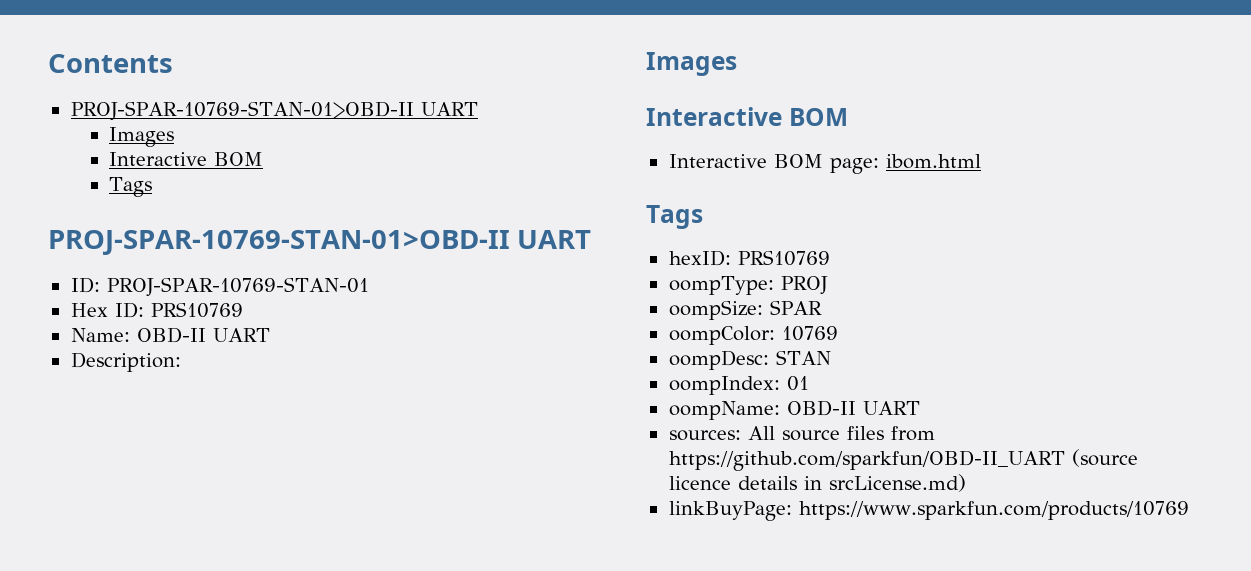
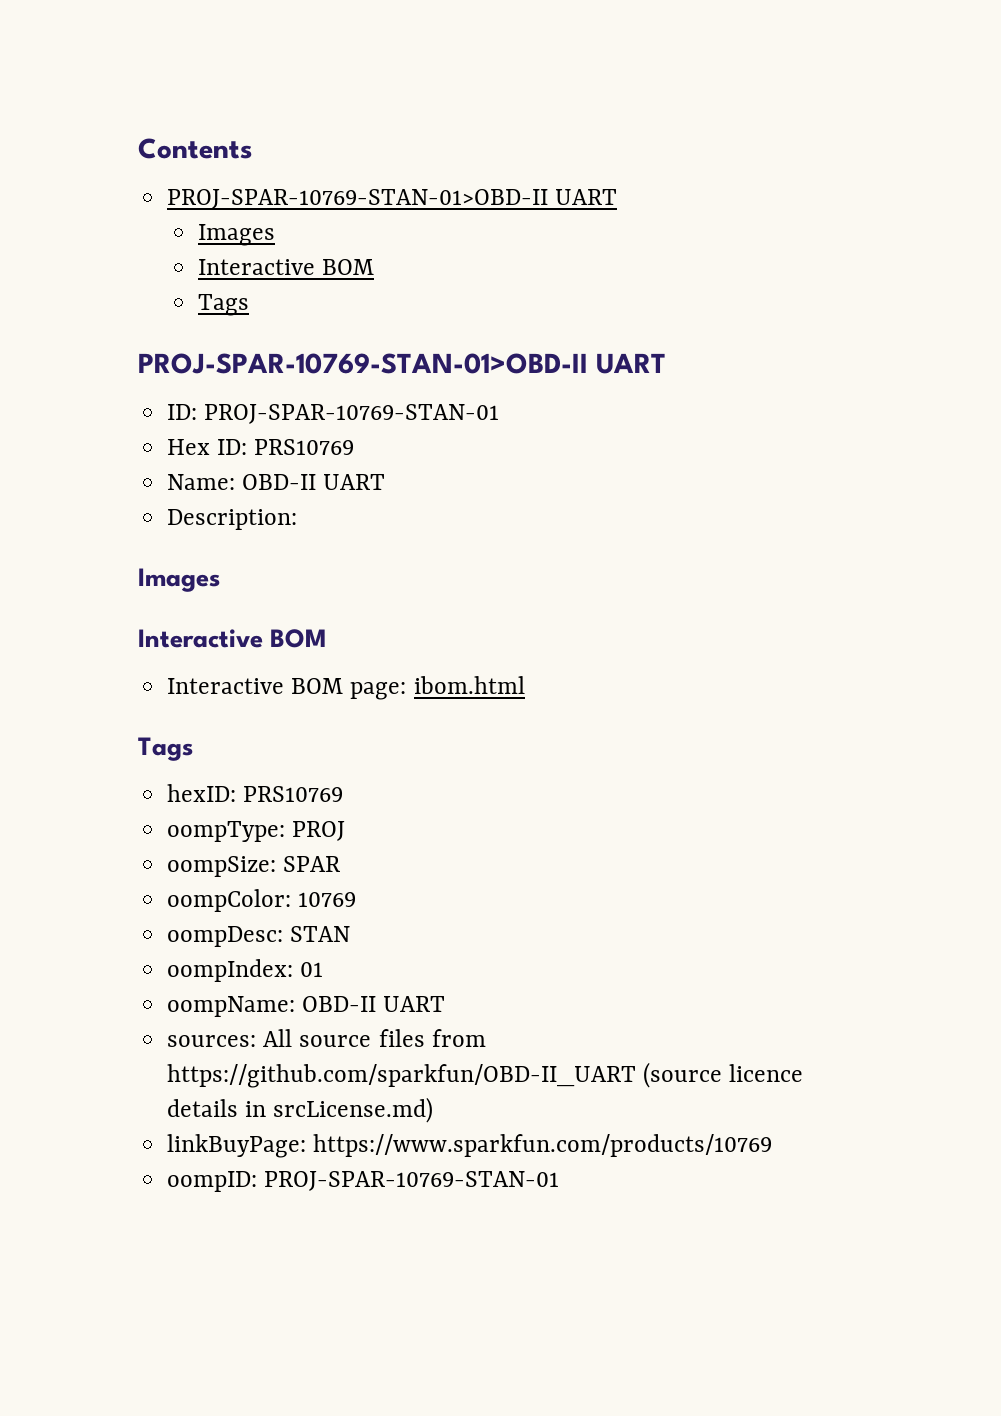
+ oompID: PROJ-SPAR-10769-STAN-01

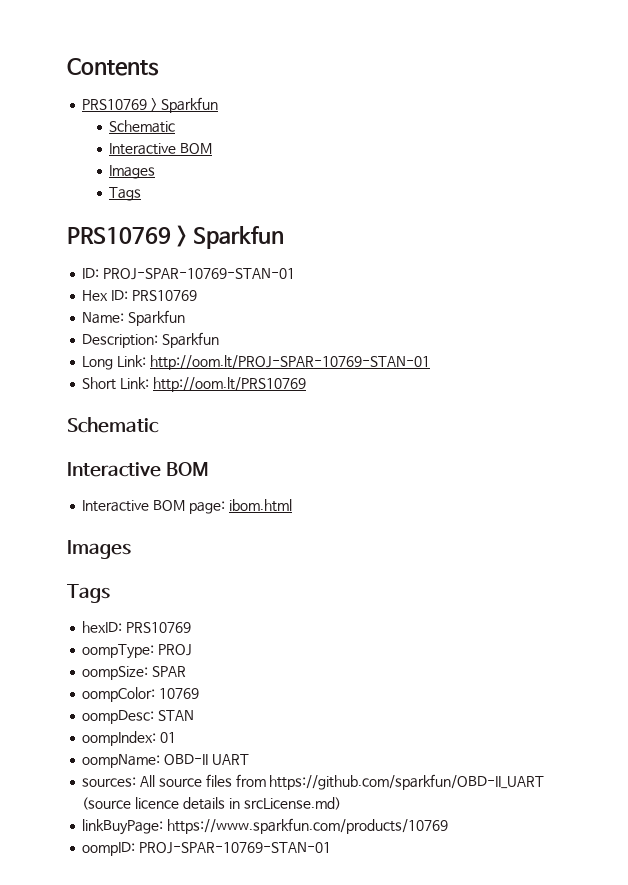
  Contents
- PROJ-SPAR-10769-STAN-01>OBD-II UART
+ PRS10769 > Sparkfun
+ Schematic
+ Interactive BOM
  Images
- Interactive BOM
  Tags
- PROJ-SPAR-10769-STAN-01>OBD-II UART
+ PRS10769 > Sparkfun
- Name: OBD-II UART
+ Name: Sparkfun
- Description:
- Images
+ Description: Sparkfun
+ Long Link: http://oom.lt/PROJ-SPAR-10769-STAN-01
+ Short Link: http://oom.lt/PRS10769
+ Schematic
  Interactive BOM page: ibom.html
+ Images

